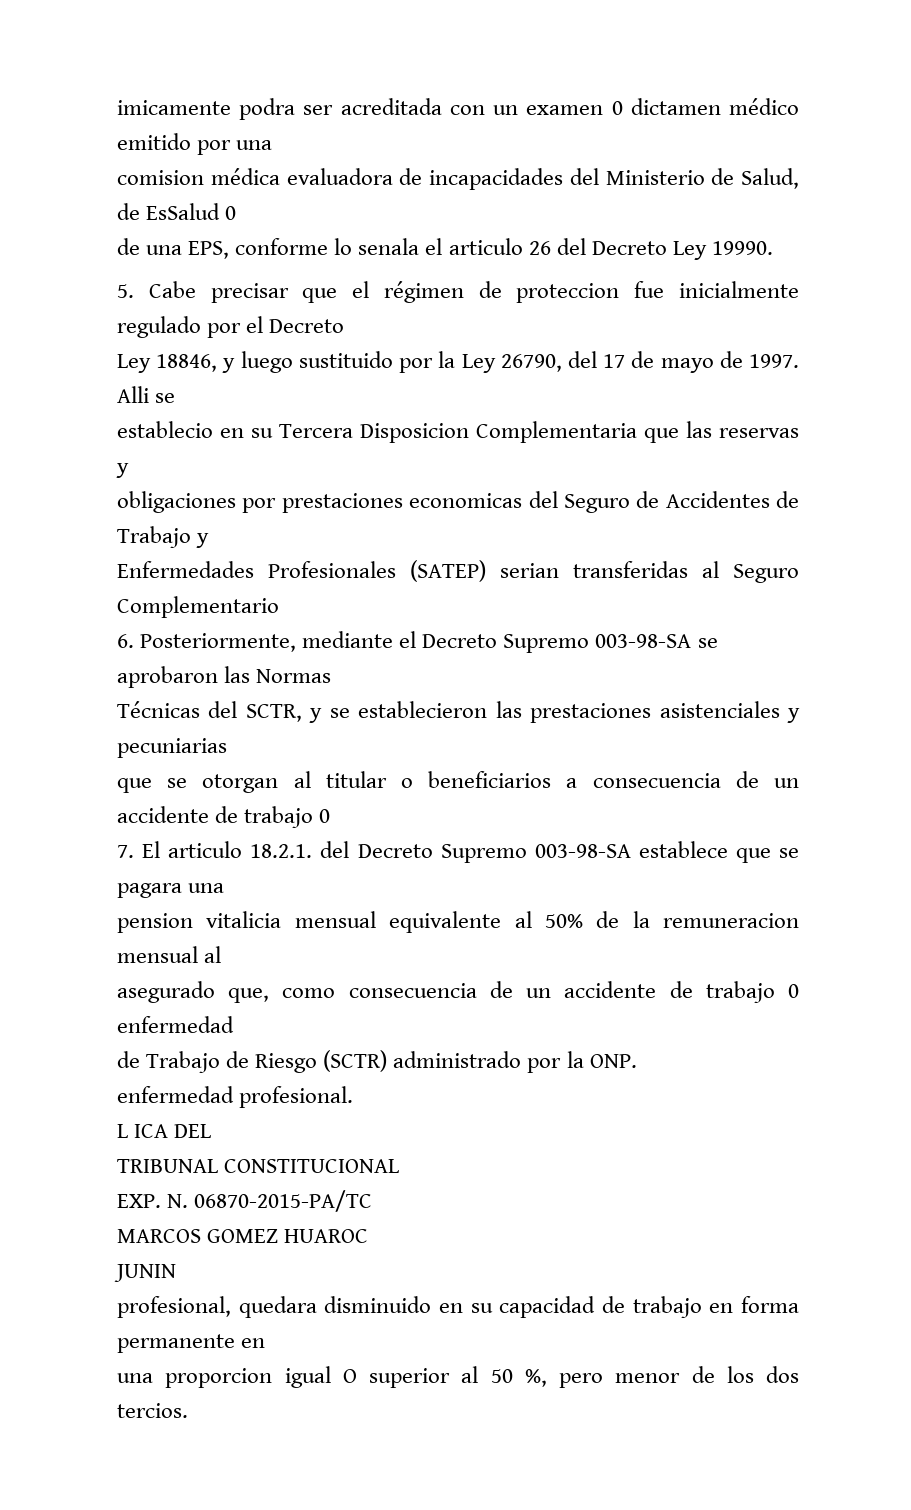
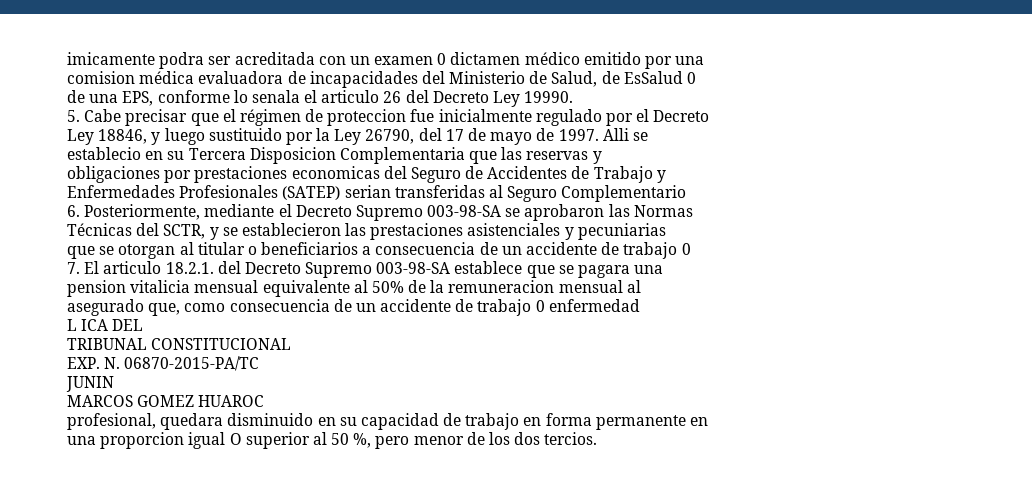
- de Trabajo de Riesgo (SCTR) administrado por la ONP.
- enfermedad profesional.
+ JUNIN
- JUNIN

